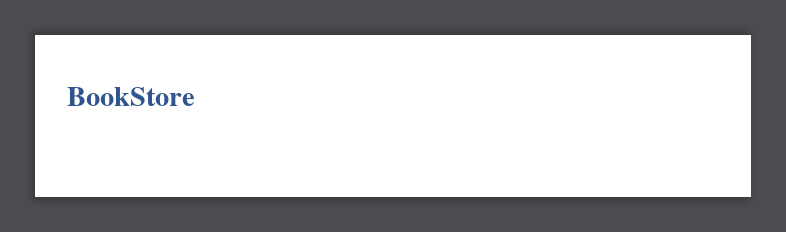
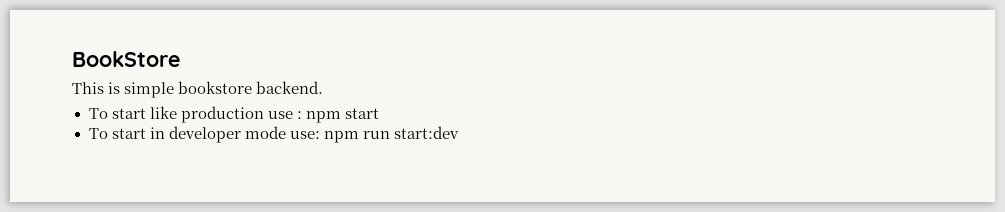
+ This is simple bookstore backend.
+ To start like production use : npm start
+ To start in developer mode use: npm run start:dev

